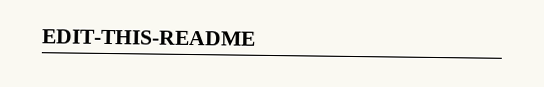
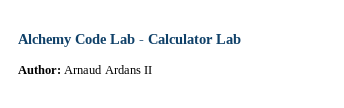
- EDIT-THIS-README
+ Alchemy Code Lab - Calculator Lab
+ Author: Arnaud Ardans II

